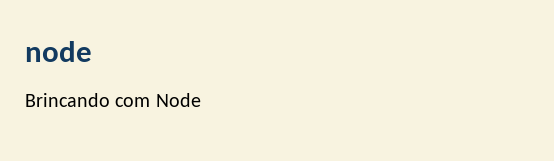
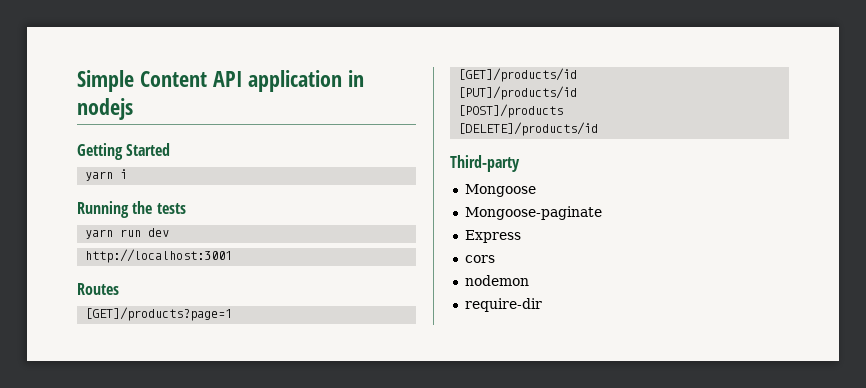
- node
- Brincando com Node
+ Simple Content API application in nodejs
+ Getting Started
+ yarn i
+ Running the tests
+ yarn run dev
+ http://localhost:3001
+ Routes
+ [GET]/products?page=1
+ [GET]/products/id
+ [PUT]/products/id
+ [POST]/products
+ [DELETE]/products/id
+ Third-party
+ Mongoose
+ Mongoose-paginate
+ Express
+ cors
+ nodemon
+ require-dir

